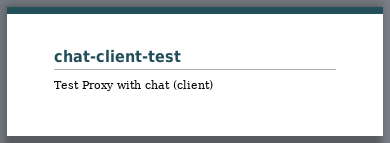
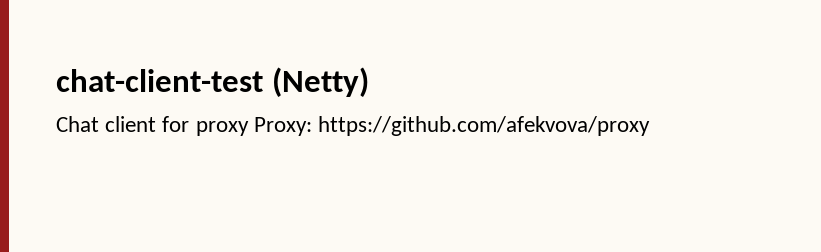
- chat-client-test
- Test Proxy with chat (client)
+ chat-client-test (Netty)
+ Chat client for proxy Proxy: https://github.com/afekvova/proxy

